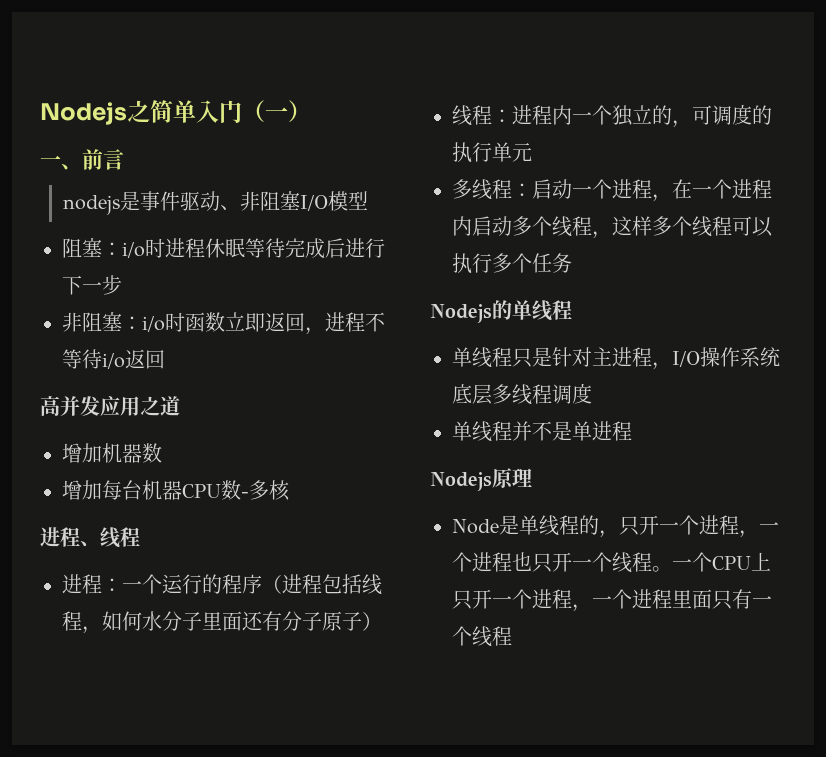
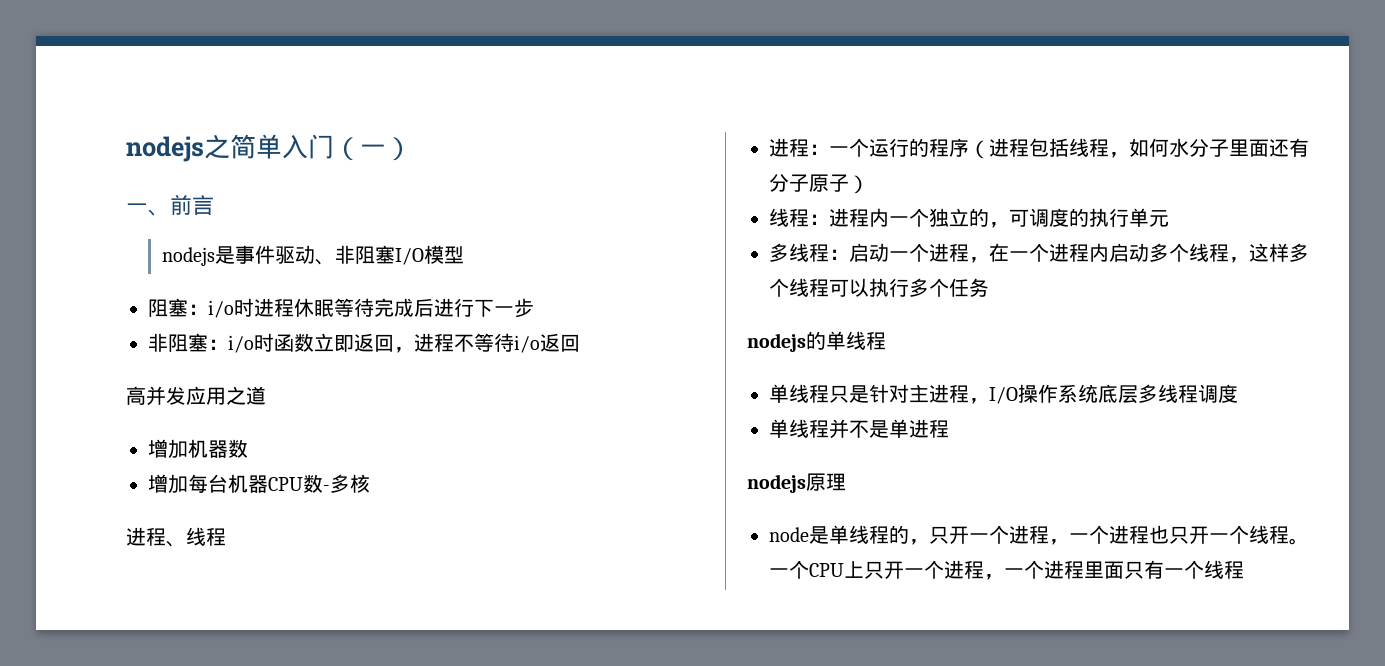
- Nodejs之简单入门（一）
+ nodejs之简单入门（一）
- Nodejs的单线程
+ nodejs的单线程
- Nodejs原理
+ nodejs原理
- Node是单线程的，只开一个进程，一个进程也只开一个线程。
+ node是单线程的，只开一个进程，一个进程也只开一个线程。

